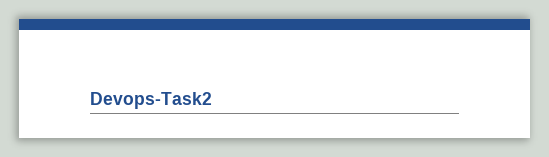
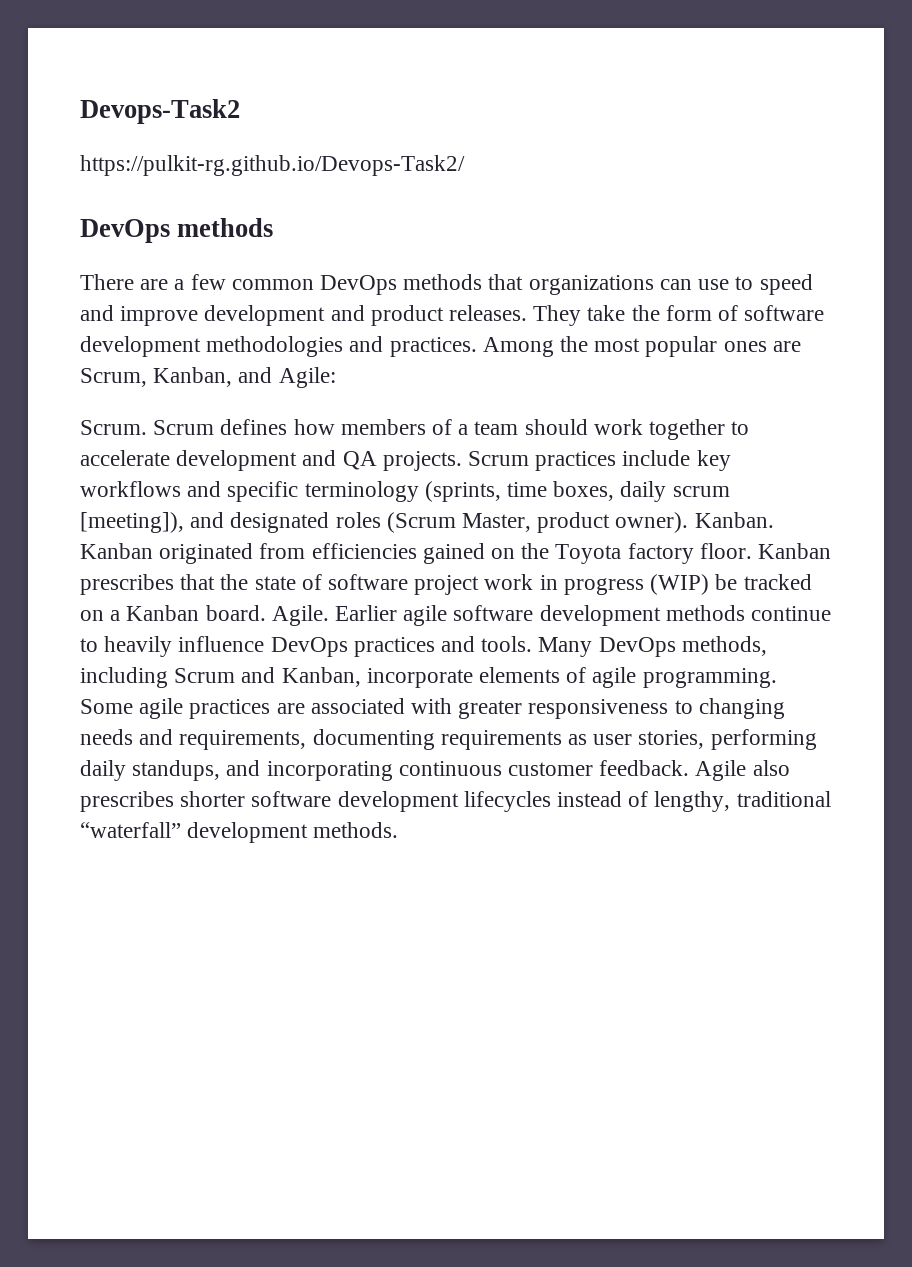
+ https://pulkit-rg.github.io/Devops-Task2/
+ DevOps methods
+ There are a few common DevOps methods that organizations can use to speed and improve development and product releases. They take the form of software development methodologies and practices. Among the most popular ones are Scrum, Kanban, and Agile:
+ Scrum. Scrum defines how members of a team should work together to accelerate development and QA projects. Scrum practices include key workflows and specific terminology (sprints, time boxes, daily scrum [meeting]), and designated roles (Scrum Master, product owner). Kanban. Kanban originated from efficiencies gained on the Toyota factory floor. Kanban prescribes that the state of software project work in progress (WIP) be tracked on a Kanban board. Agile. Earlier agile software development methods continue to heavily influence DevOps practices and tools. Many DevOps methods, including Scrum and Kanban, incorporate elements of agile programming. Some agile practices are associated with greater responsiveness to changing needs and requirements, documenting requirements as user stories, performing daily standups, and incorporating continuous customer feedback. Agile also prescribes shorter software development lifecycles instead of lengthy, traditional “waterfall” development methods.

